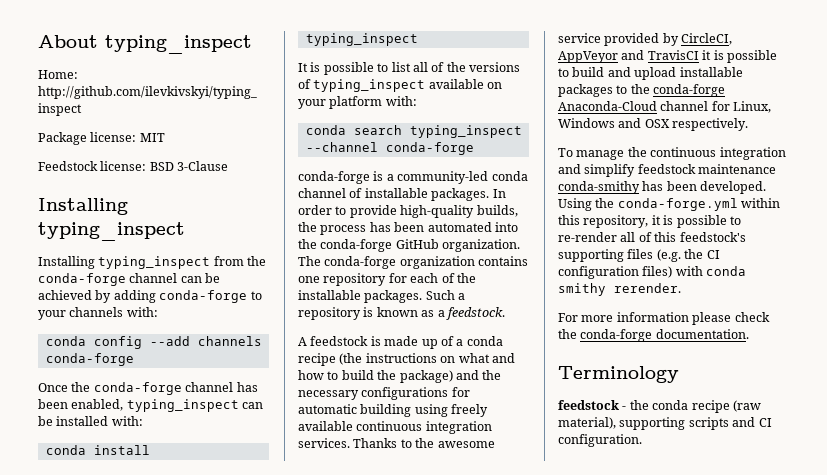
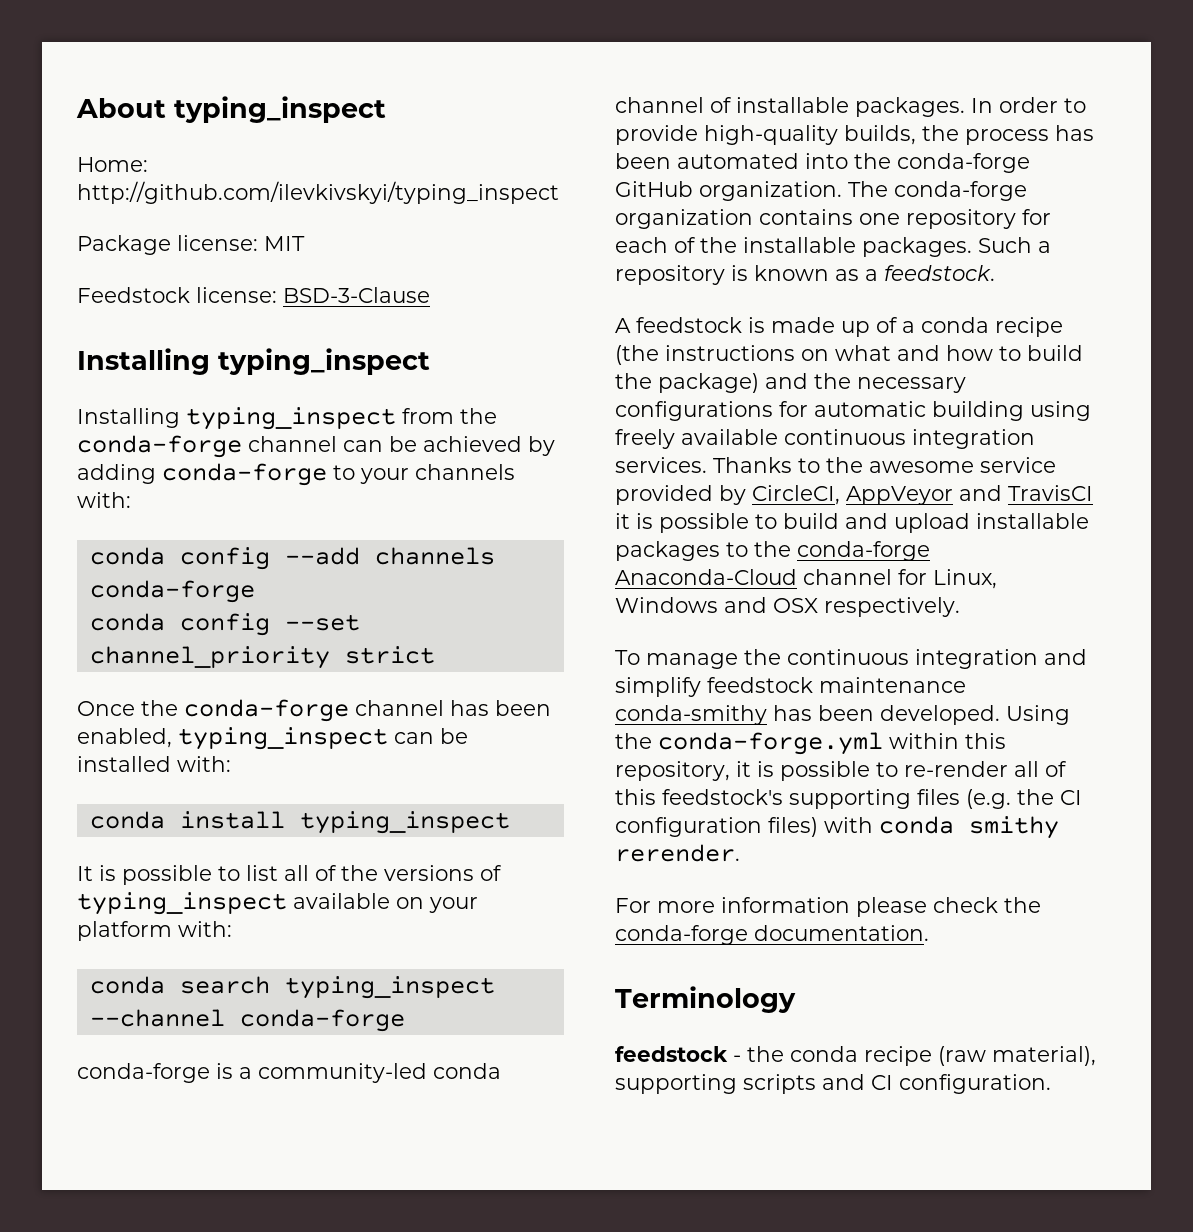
- Feedstock license: BSD 3-Clause
+ Feedstock license: BSD-3-Clause
+ conda config --set channel_priority strict

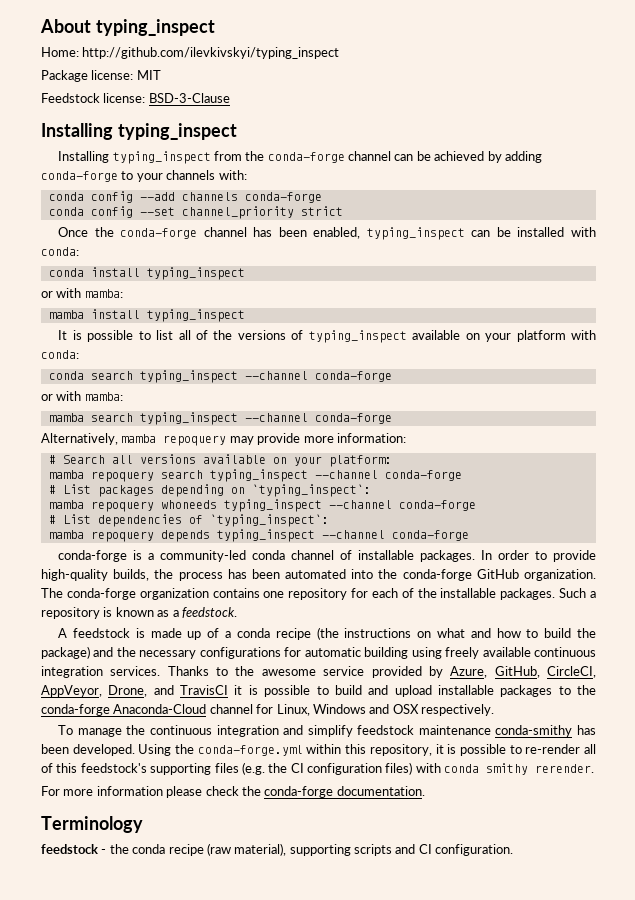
- Once the conda-forge channel has been enabled, typing_inspect can be installed with:
+ Once the conda-forge channel has been enabled, typing_inspect can be installed with conda:
  conda install typing_inspect
+ or with mamba:
+ mamba install typing_inspect
- It is possible to list all of the versions of typing_inspect available on your platform with:
+ It is possible to list all of the versions of typing_inspect available on your platform with conda:
  conda search typing_inspect --channel conda-forge
+ or with mamba:
+ mamba search typing_inspect --channel conda-forge
+ Alternatively, mamba repoquery may provide more information:
+ # Search all versions available on your platform:
+ mamba repoquery search typing_inspect --channel conda-forge
+ # List packages depending on `typing_inspect`:
+ mamba repoquery whoneeds typing_inspect --channel conda-forge
+ # List dependencies of `typing_inspect`:
+ mamba repoquery depends typing_inspect --channel conda-forge
- Thanks to the awesome service provided by CircleCI, AppVeyor and TravisCI it is possible to build and upload installable packages to the conda-forge Anaconda-Cloud channel for Linux, Windows and OSX respectively.
+ Thanks to the awesome service provided by Azure, GitHub, CircleCI, AppVeyor, Drone, and TravisCI it is possible to build and upload installable packages to the conda-forge Anaconda-Cloud channel for Linux, Windows and OSX respectively.

